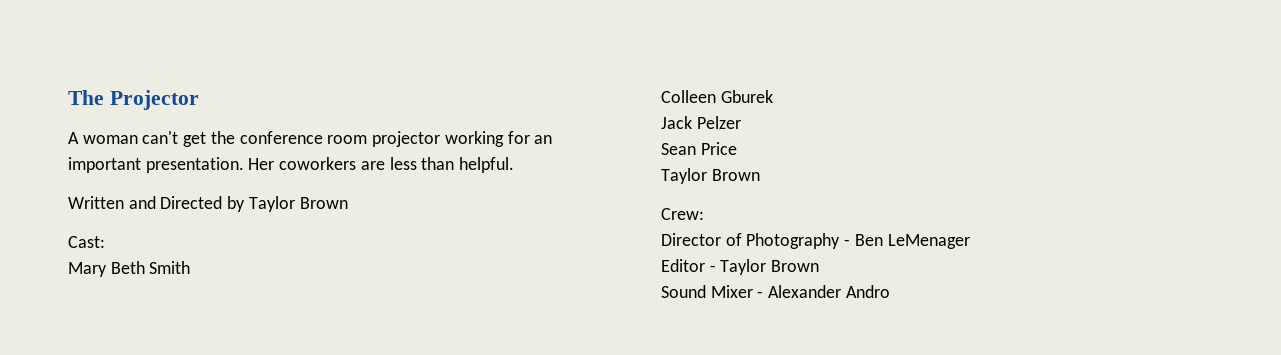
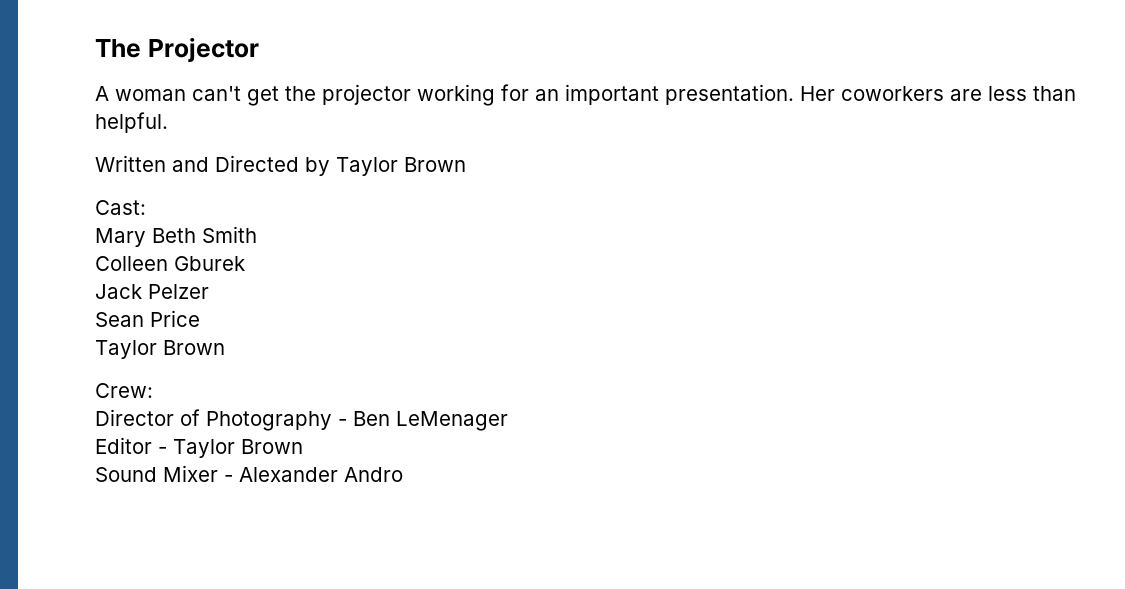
- A woman can't get the conference room projector working for an important presentation.
+ A woman can't get the projector working for an important presentation.

